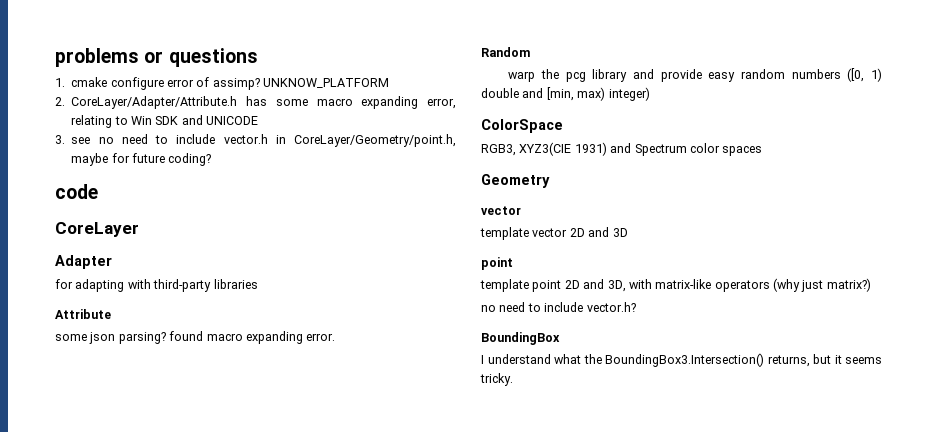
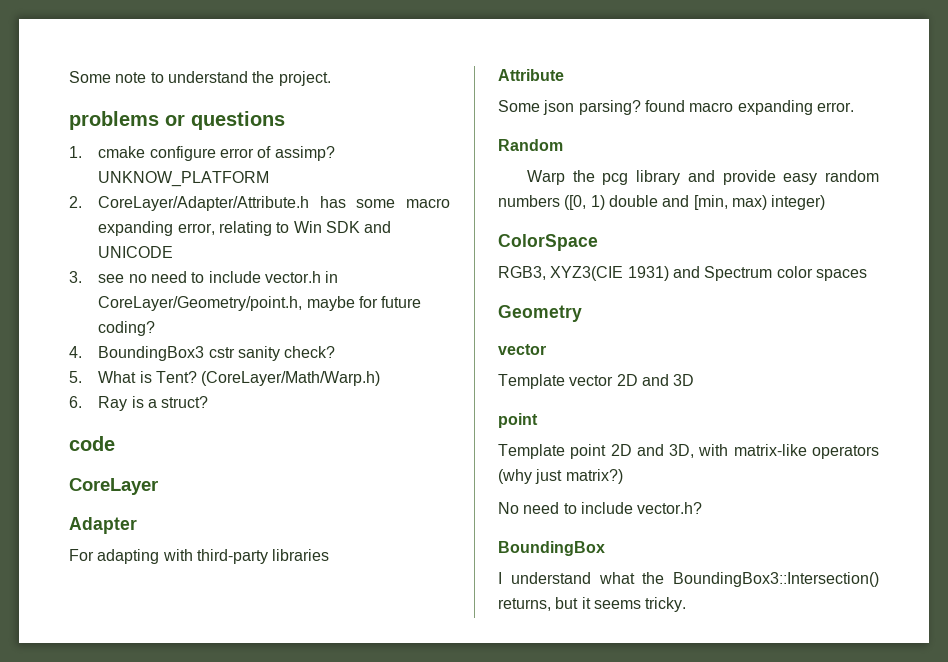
+ Some note to understand the project.
+ 4. BoundingBox3 cstr sanity check?
+ 5. What is Tent? (CoreLayer/Math/Warp.h)
+ 6. Ray is a struct?
- for adapting with third-party libraries
+ For adapting with third-party libraries
- some json parsing? found macro expanding error.
+ Some json parsing? found macro expanding error.
- warp the pcg library and provide easy random numbers ([0, 1) double and [min, max) integer)
+ Warp the pcg library and provide easy random numbers ([0, 1) double and [min, max) integer)
- template vector 2D and 3D
+ Template vector 2D and 3D
- template point 2D and 3D, with matrix-like operators (why just matrix?)
+ Template point 2D and 3D, with matrix-like operators (why just matrix?)
- no need to include vector.h?
+ No need to include vector.h?
- I understand what the BoundingBox3.Intersection() returns, but it seems tricky.
+ I understand what the BoundingBox3::Intersection() returns, but it seems tricky.

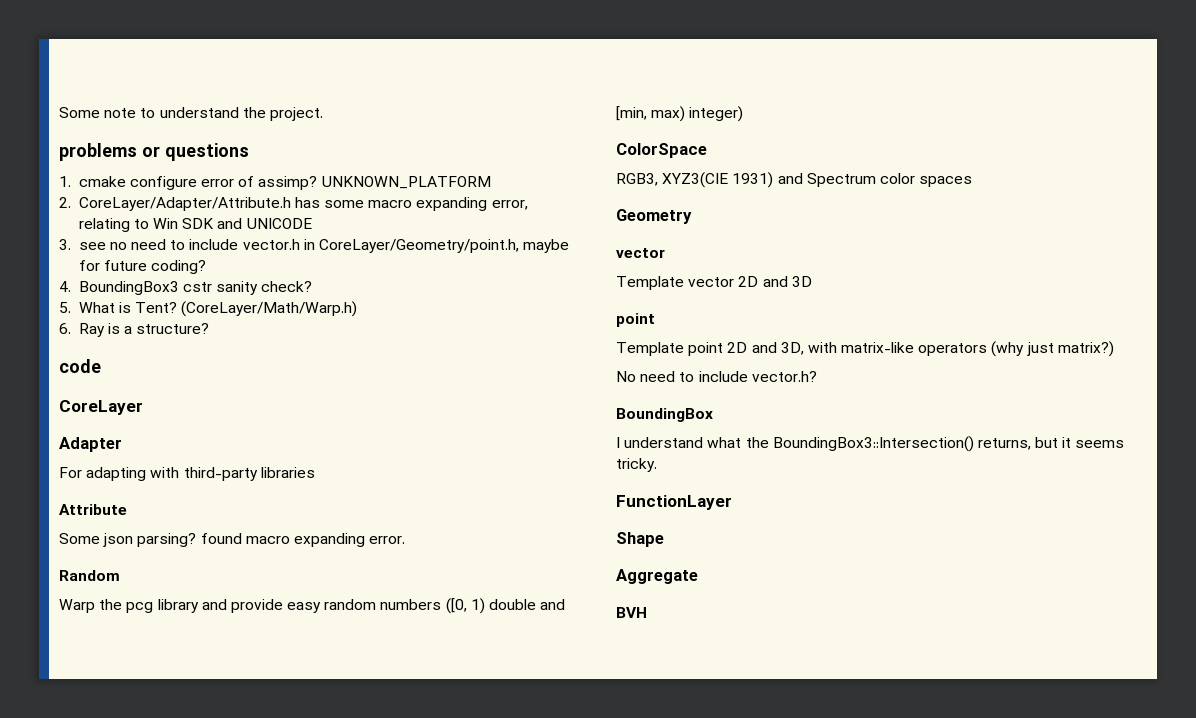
- UNKNOW_PLATFORM
+ UNKNOWN_PLATFORM
- 6. Ray is a struct?
+ 6. Ray is a structure?
+ FunctionLayer
+ Shape
+ Aggregate
+ BVH

